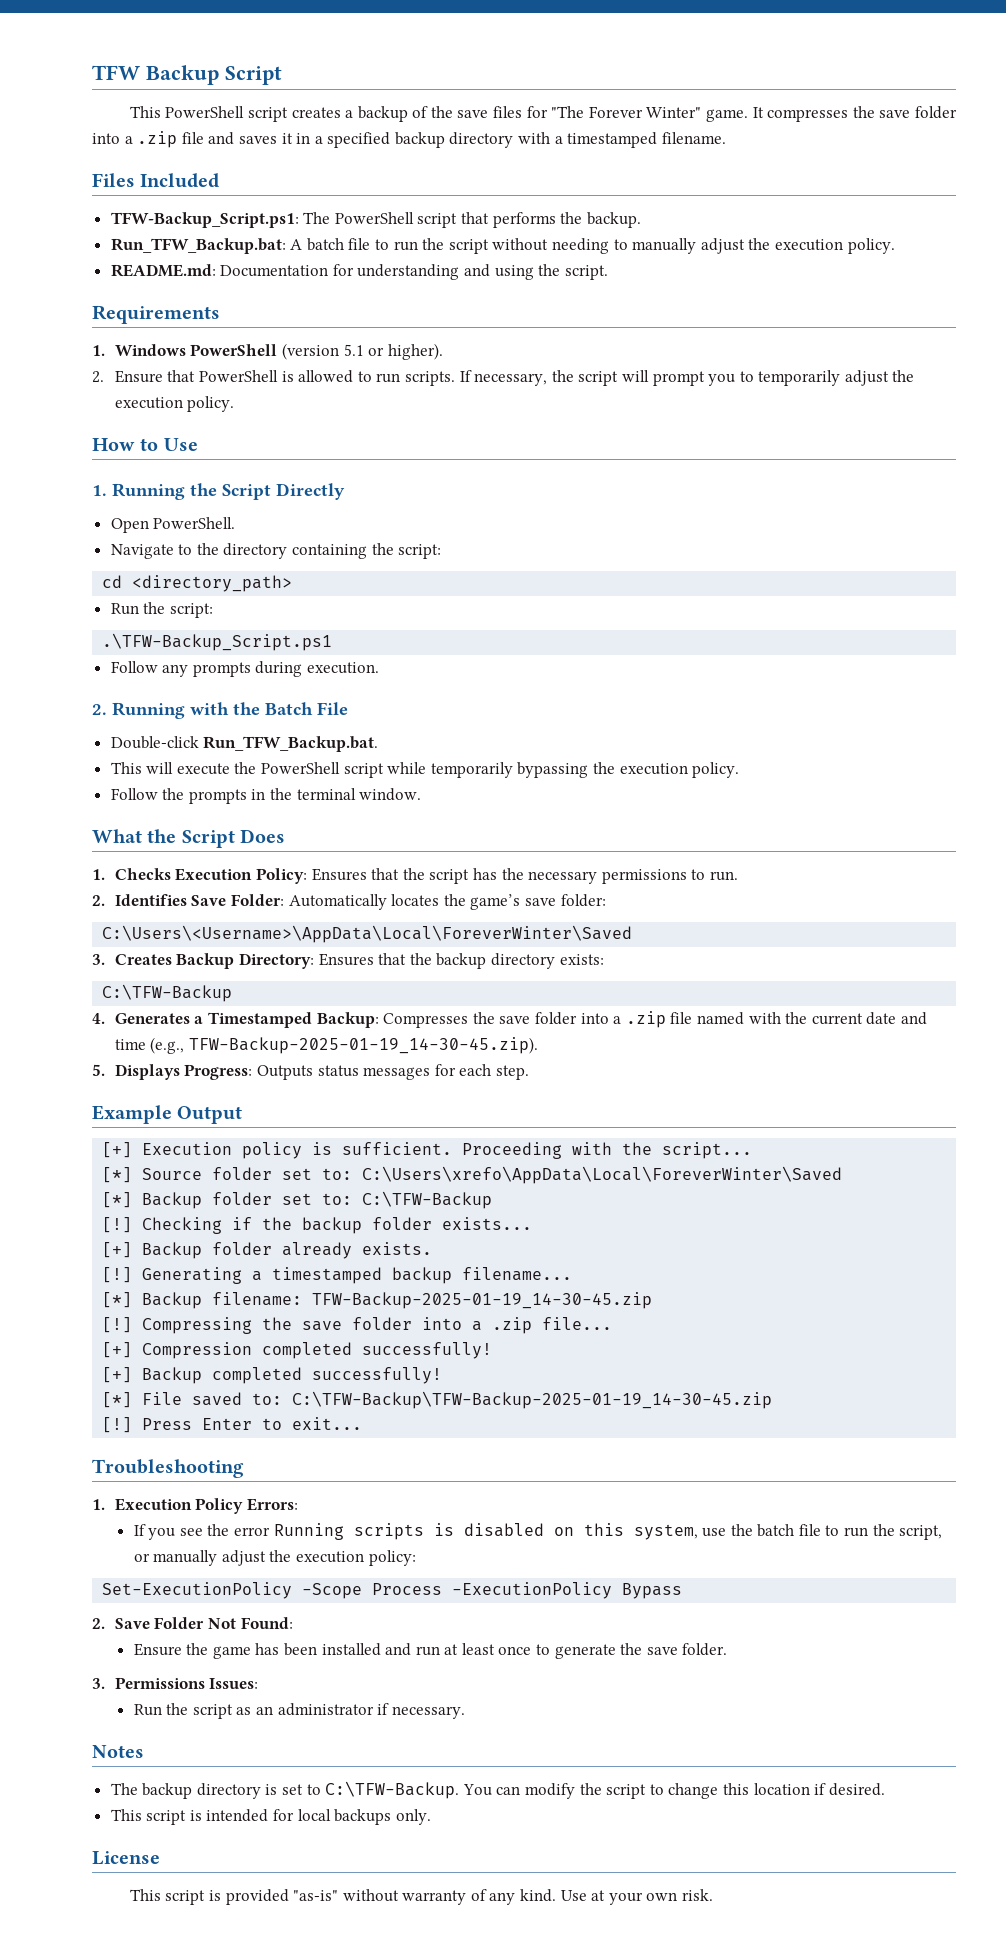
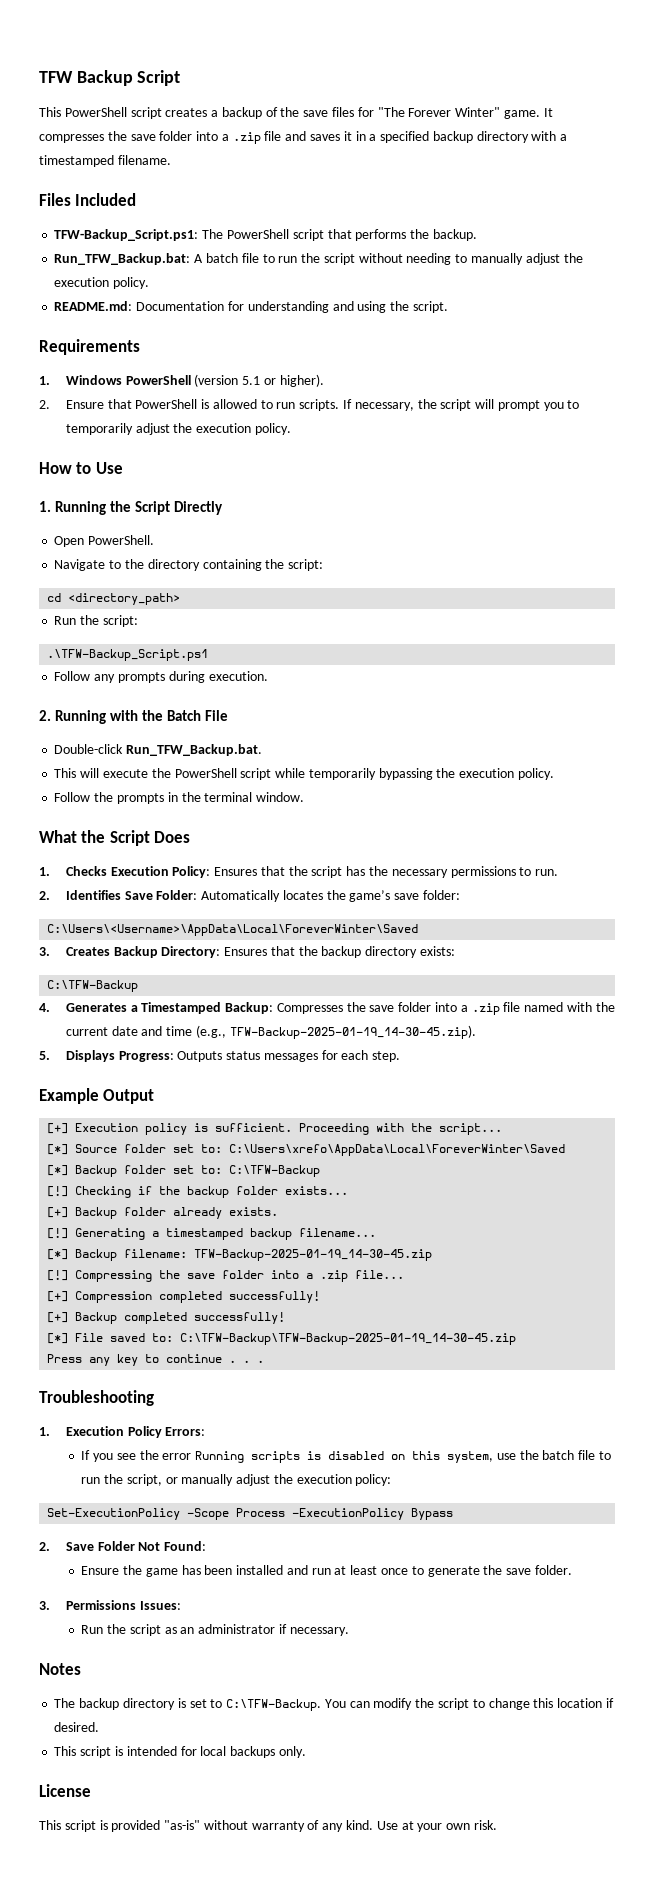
- [!] Press Enter to exit...
+ Press any key to continue . . .

